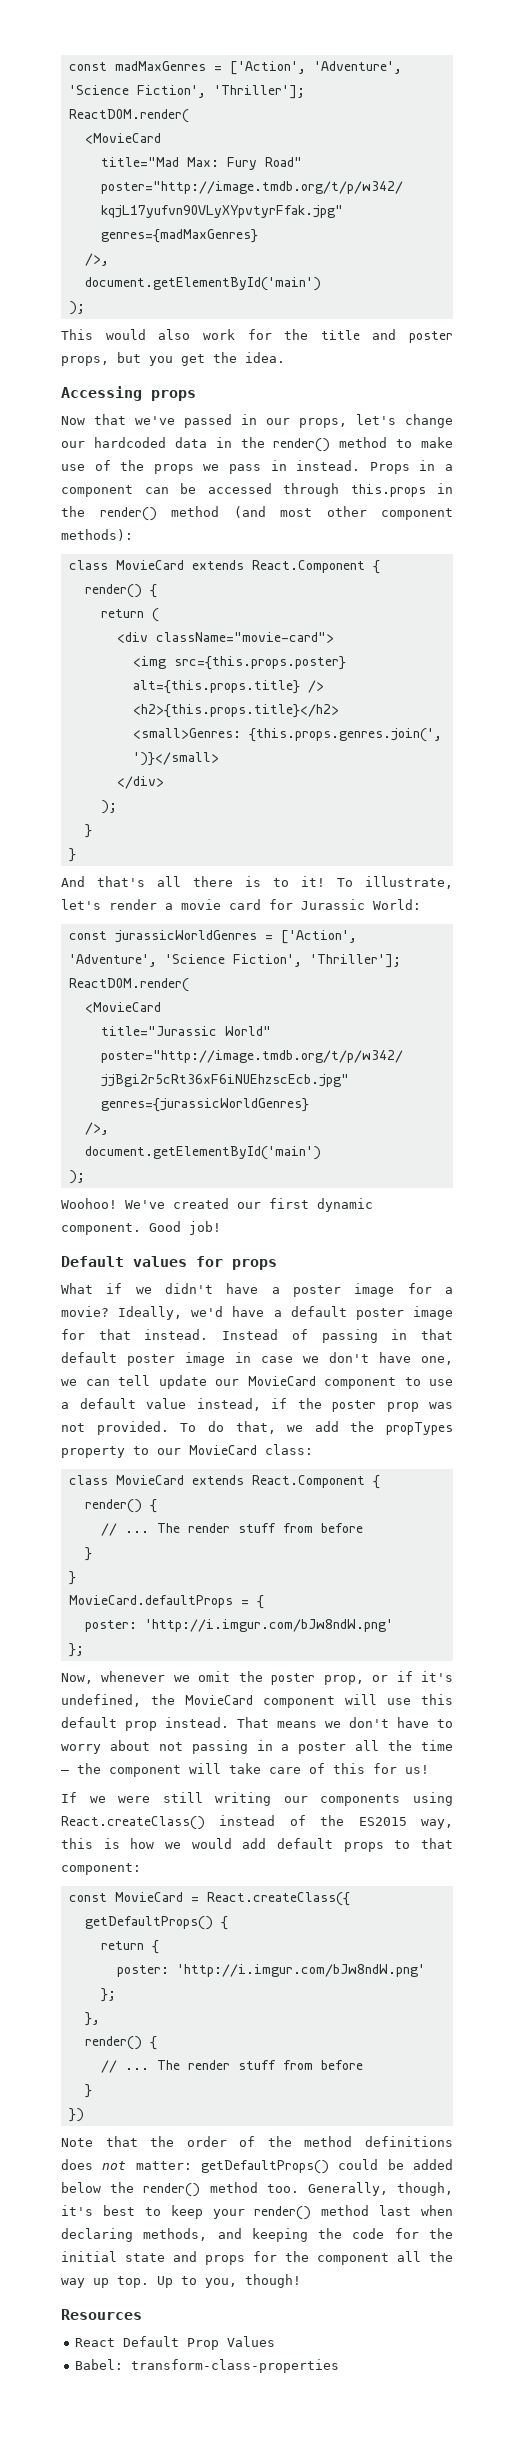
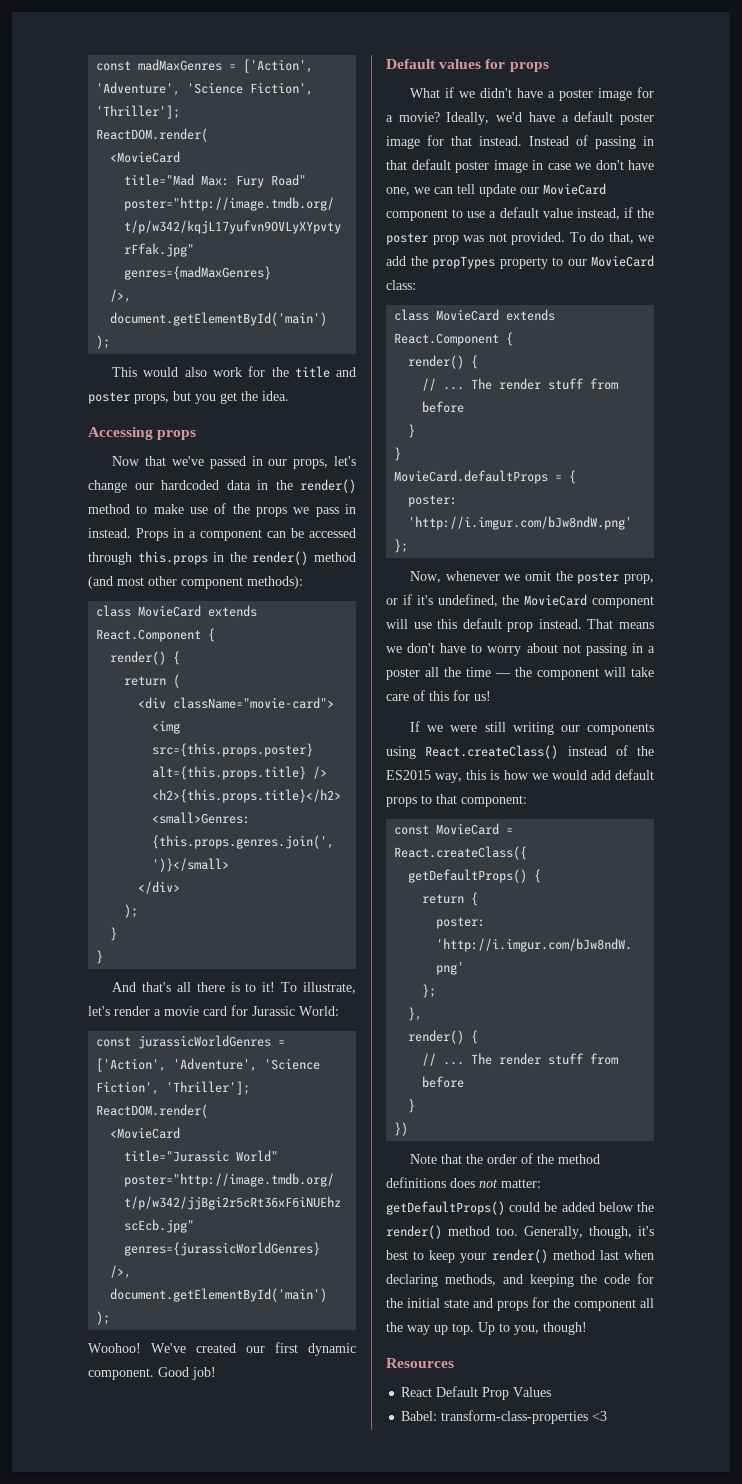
- Babel: transform-class-properties
+ Babel: transform-class-properties <3

